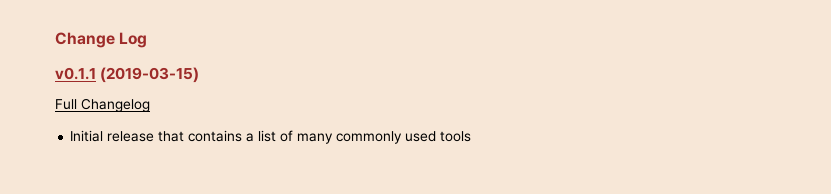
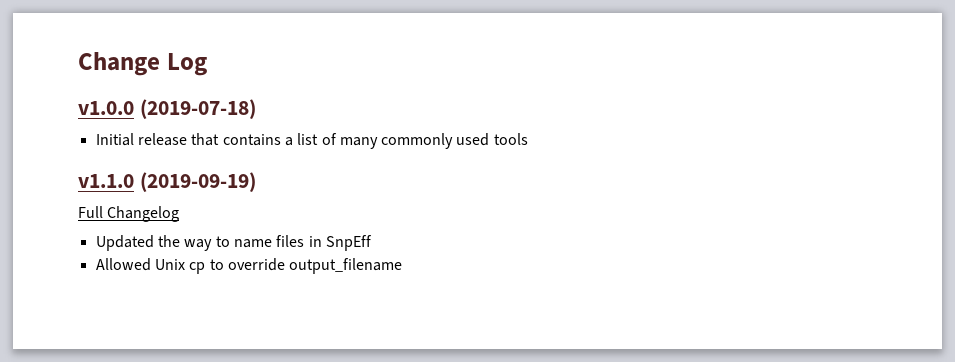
- v0.1.1 (2019-03-15)
- Full Changelog
+ v1.0.0 (2019-07-18)
+ v1.1.0 (2019-09-19)
+ Full Changelog
+ Updated the way to name files in SnpEff
+ Allowed Unix cp to override output_filename

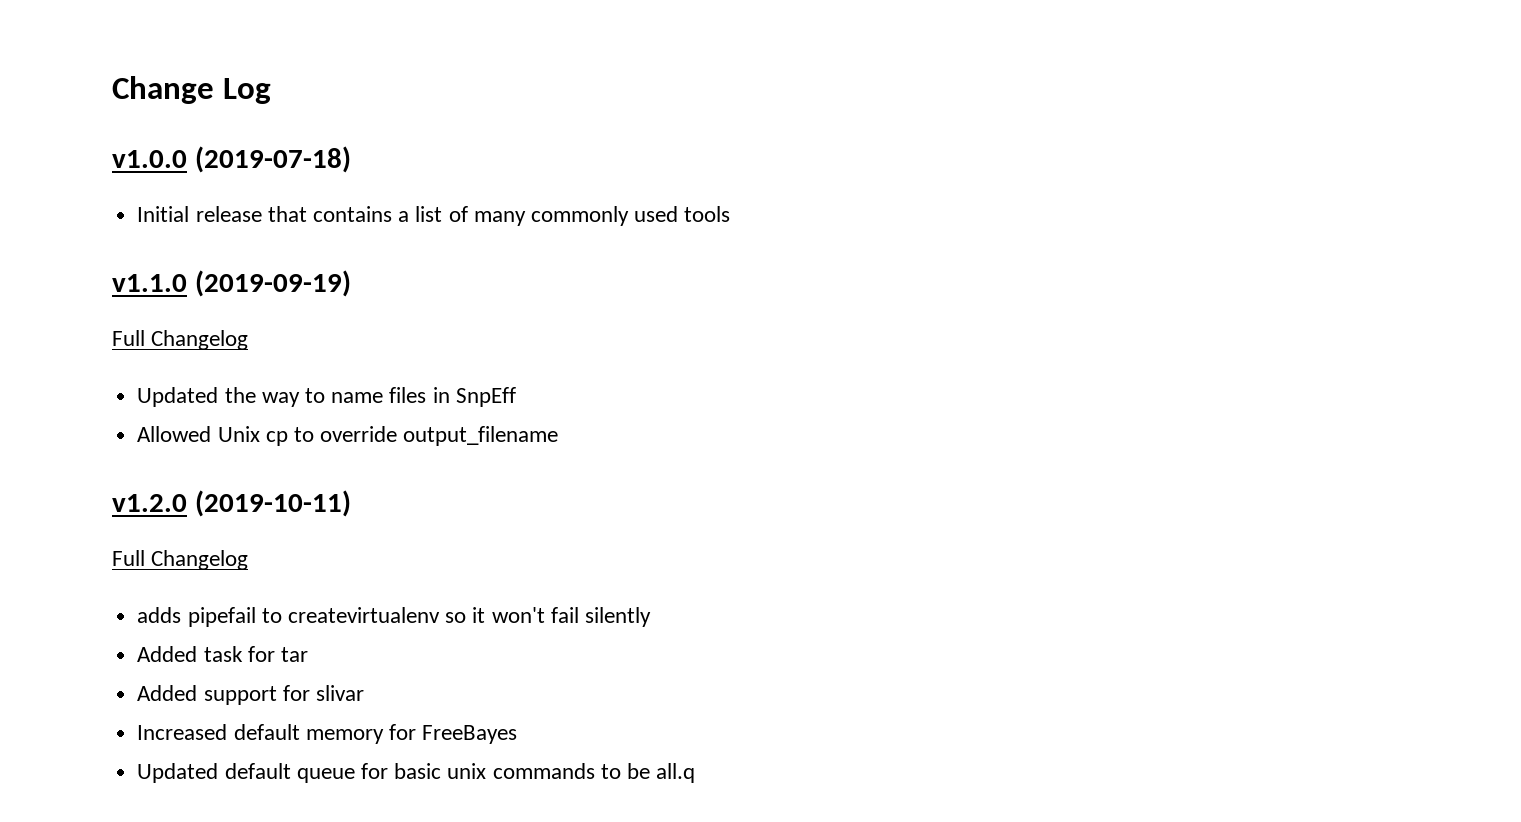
+ v1.2.0 (2019-10-11)
+ Full Changelog
+ adds pipefail to createvirtualenv so it won't fail silently
+ Added task for tar
+ Added support for slivar
+ Increased default memory for FreeBayes
+ Updated default queue for basic unix commands to be all.q

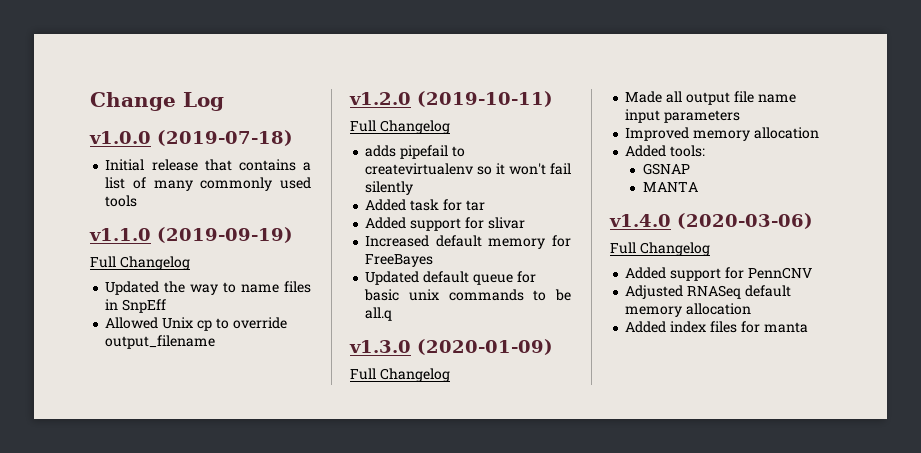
+ v1.3.0 (2020-01-09)
+ Full Changelog
+ Made all output file name input parameters
+ Improved memory allocation
+ Added tools:
+ GSNAP
+ MANTA
+ v1.4.0 (2020-03-06)
+ Full Changelog
+ Added support for PennCNV
+ Adjusted RNASeq default memory allocation
+ Added index files for manta

